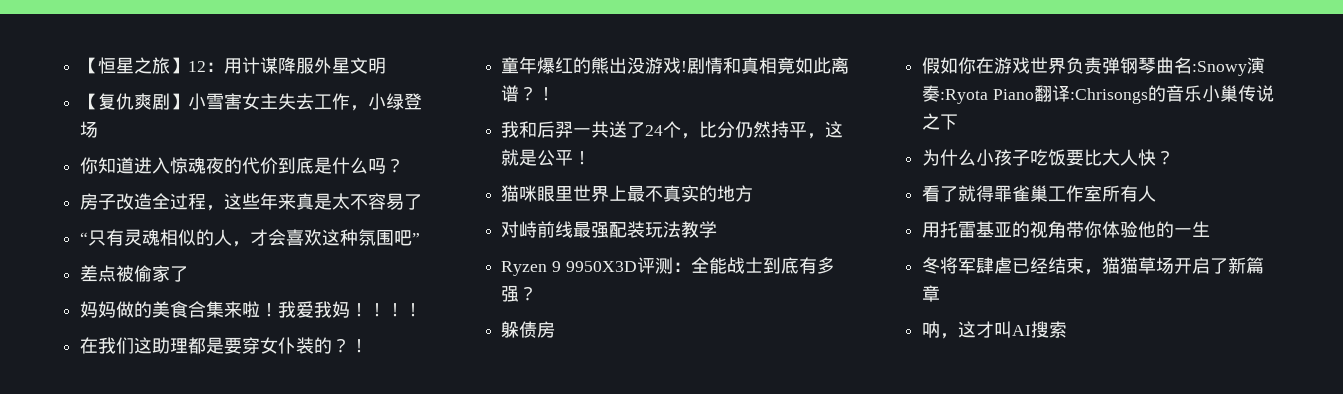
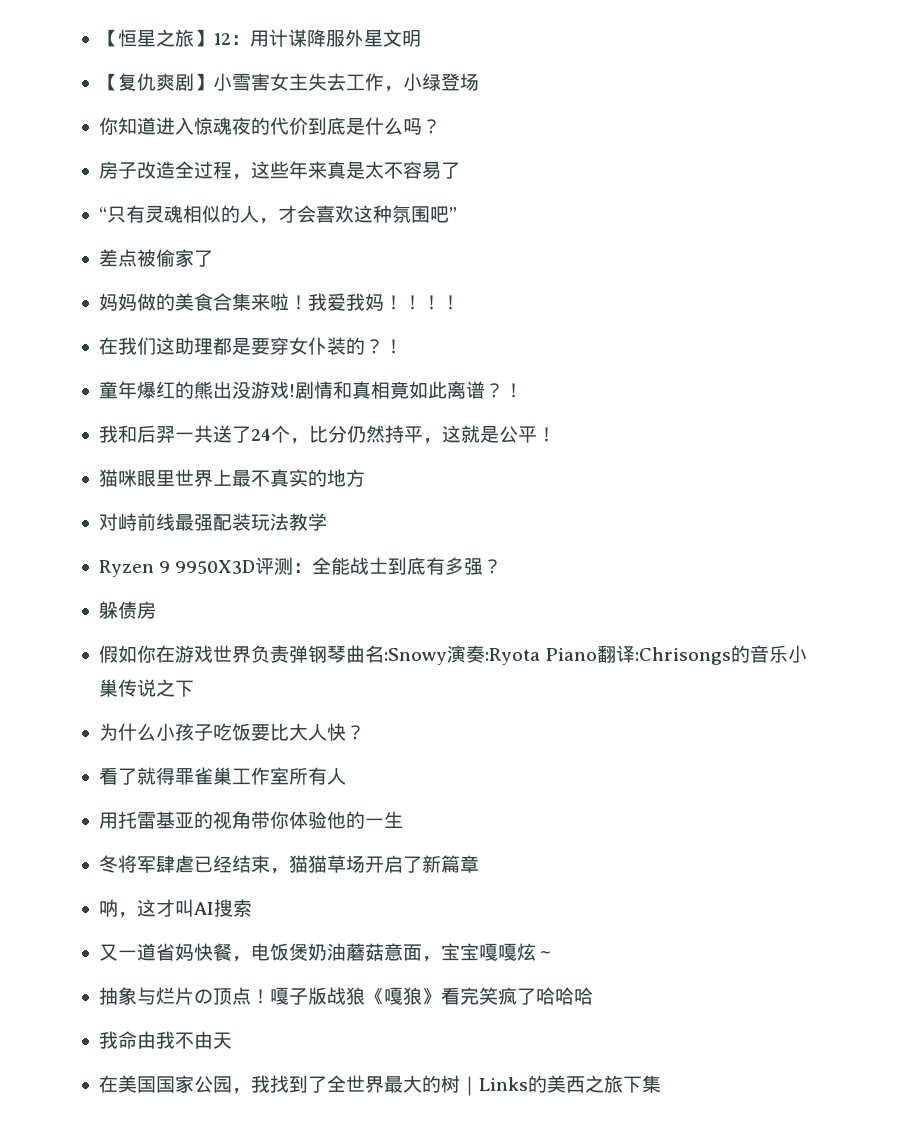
+ 又一道省妈快餐，电饭煲奶油蘑菇意面，宝宝嘎嘎炫～
+ 抽象与烂片の顶点！嘎子版战狼《嘎狼》看完笑疯了哈哈哈
+ 我命由我不由天
+ 在美国国家公园，我找到了全世界最大的树｜Links的美西之旅下集

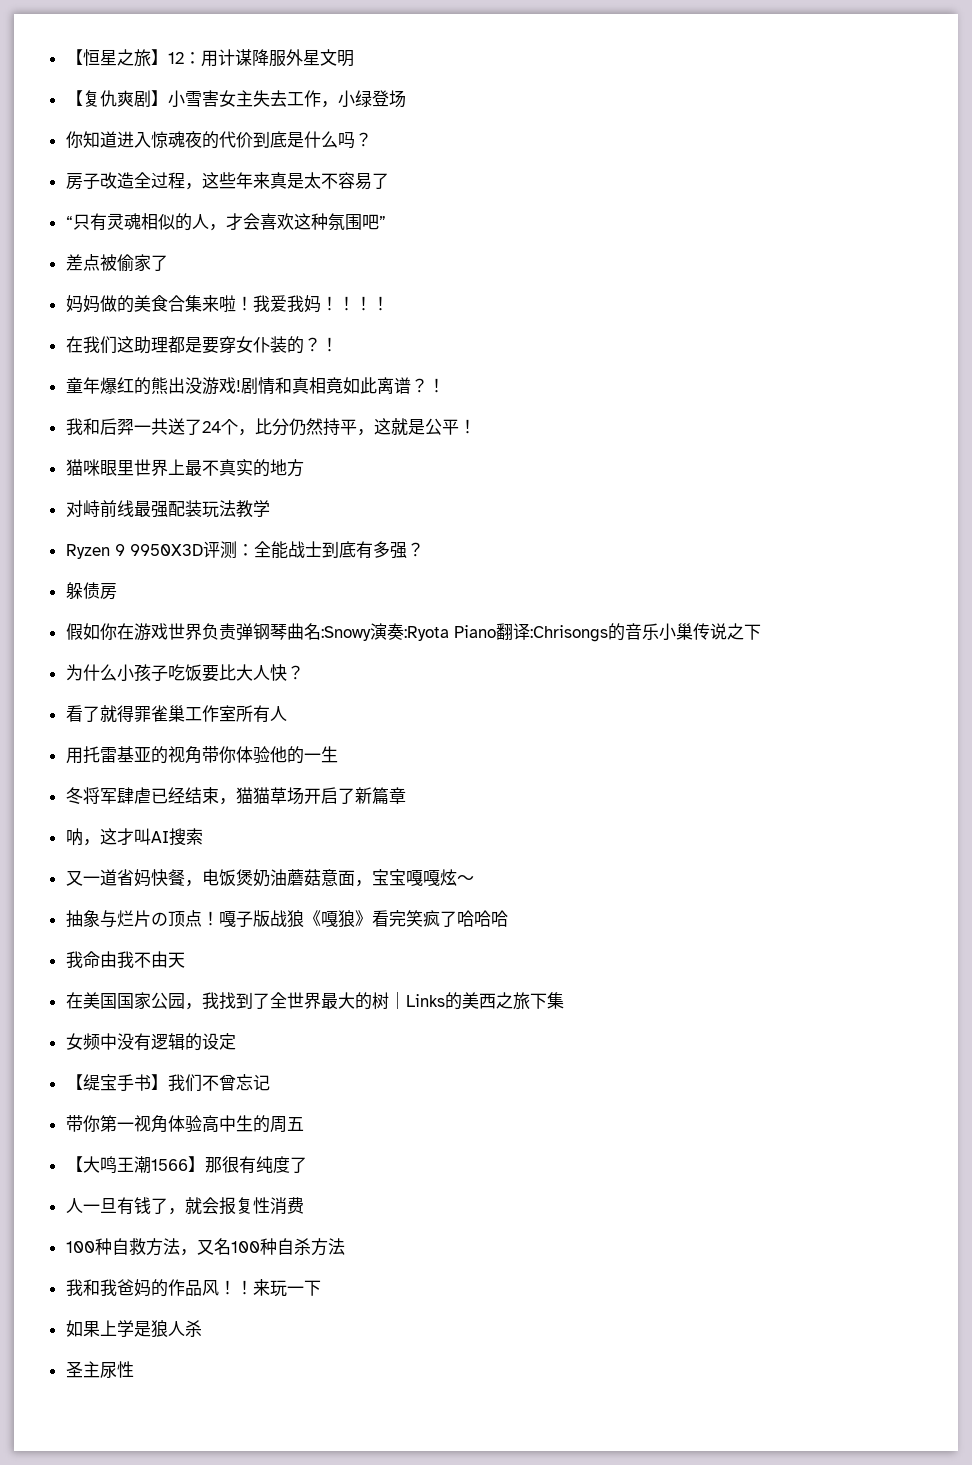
+ 女频中没有逻辑的设定
+ 【缇宝手书】我们不曾忘记
+ 带你第一视角体验高中生的周五
+ 【大鸣王潮1566】那很有纯度了
+ 人一旦有钱了，就会报复性消费
+ 100种自救方法，又名100种自杀方法
+ 我和我爸妈的作品风！！来玩一下
+ 如果上学是狼人杀
+ 圣主尿性

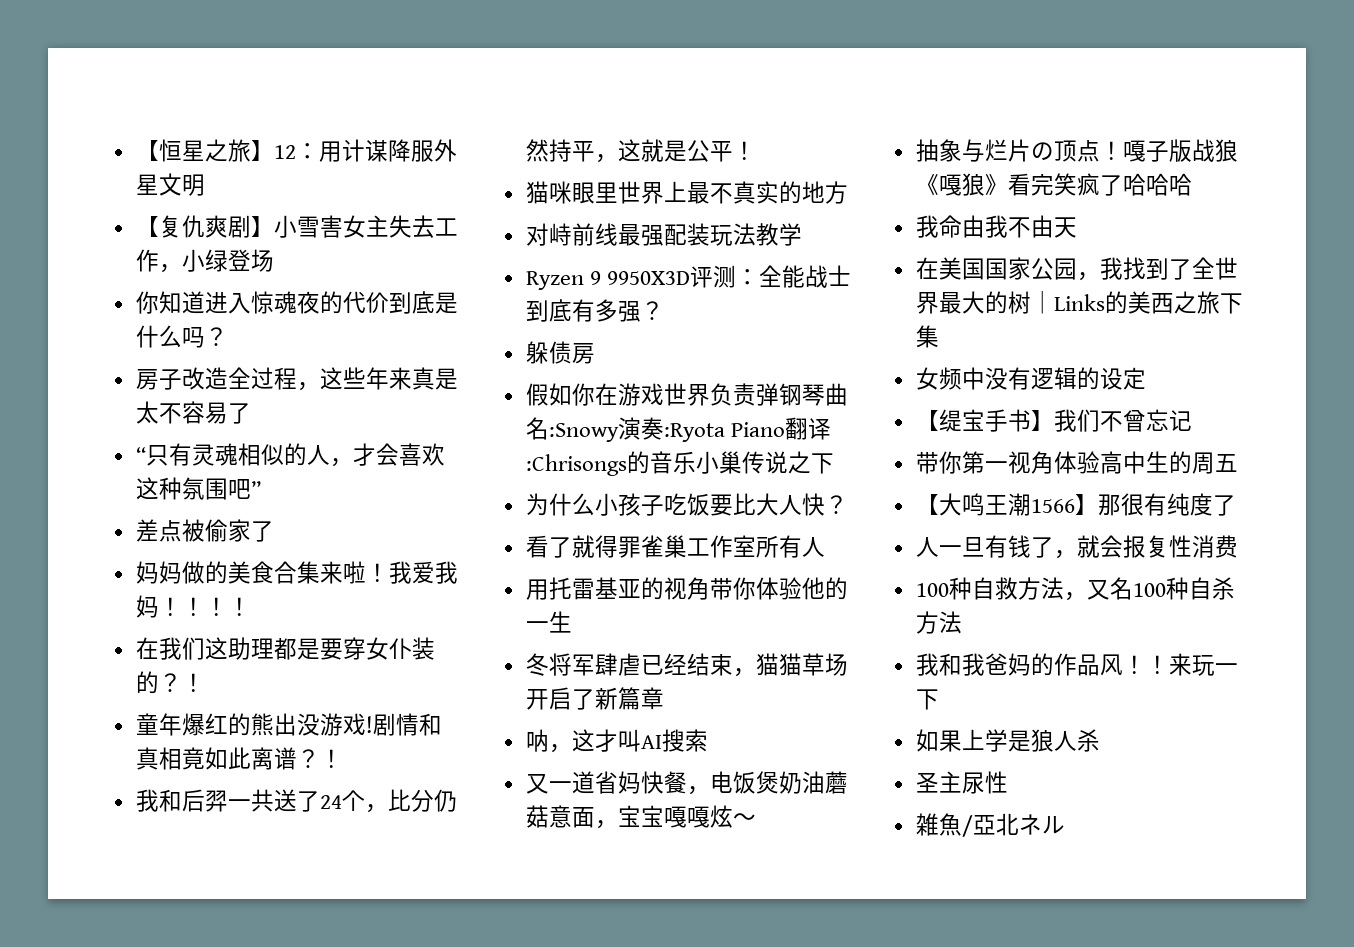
+ 雑魚/亞北ネル

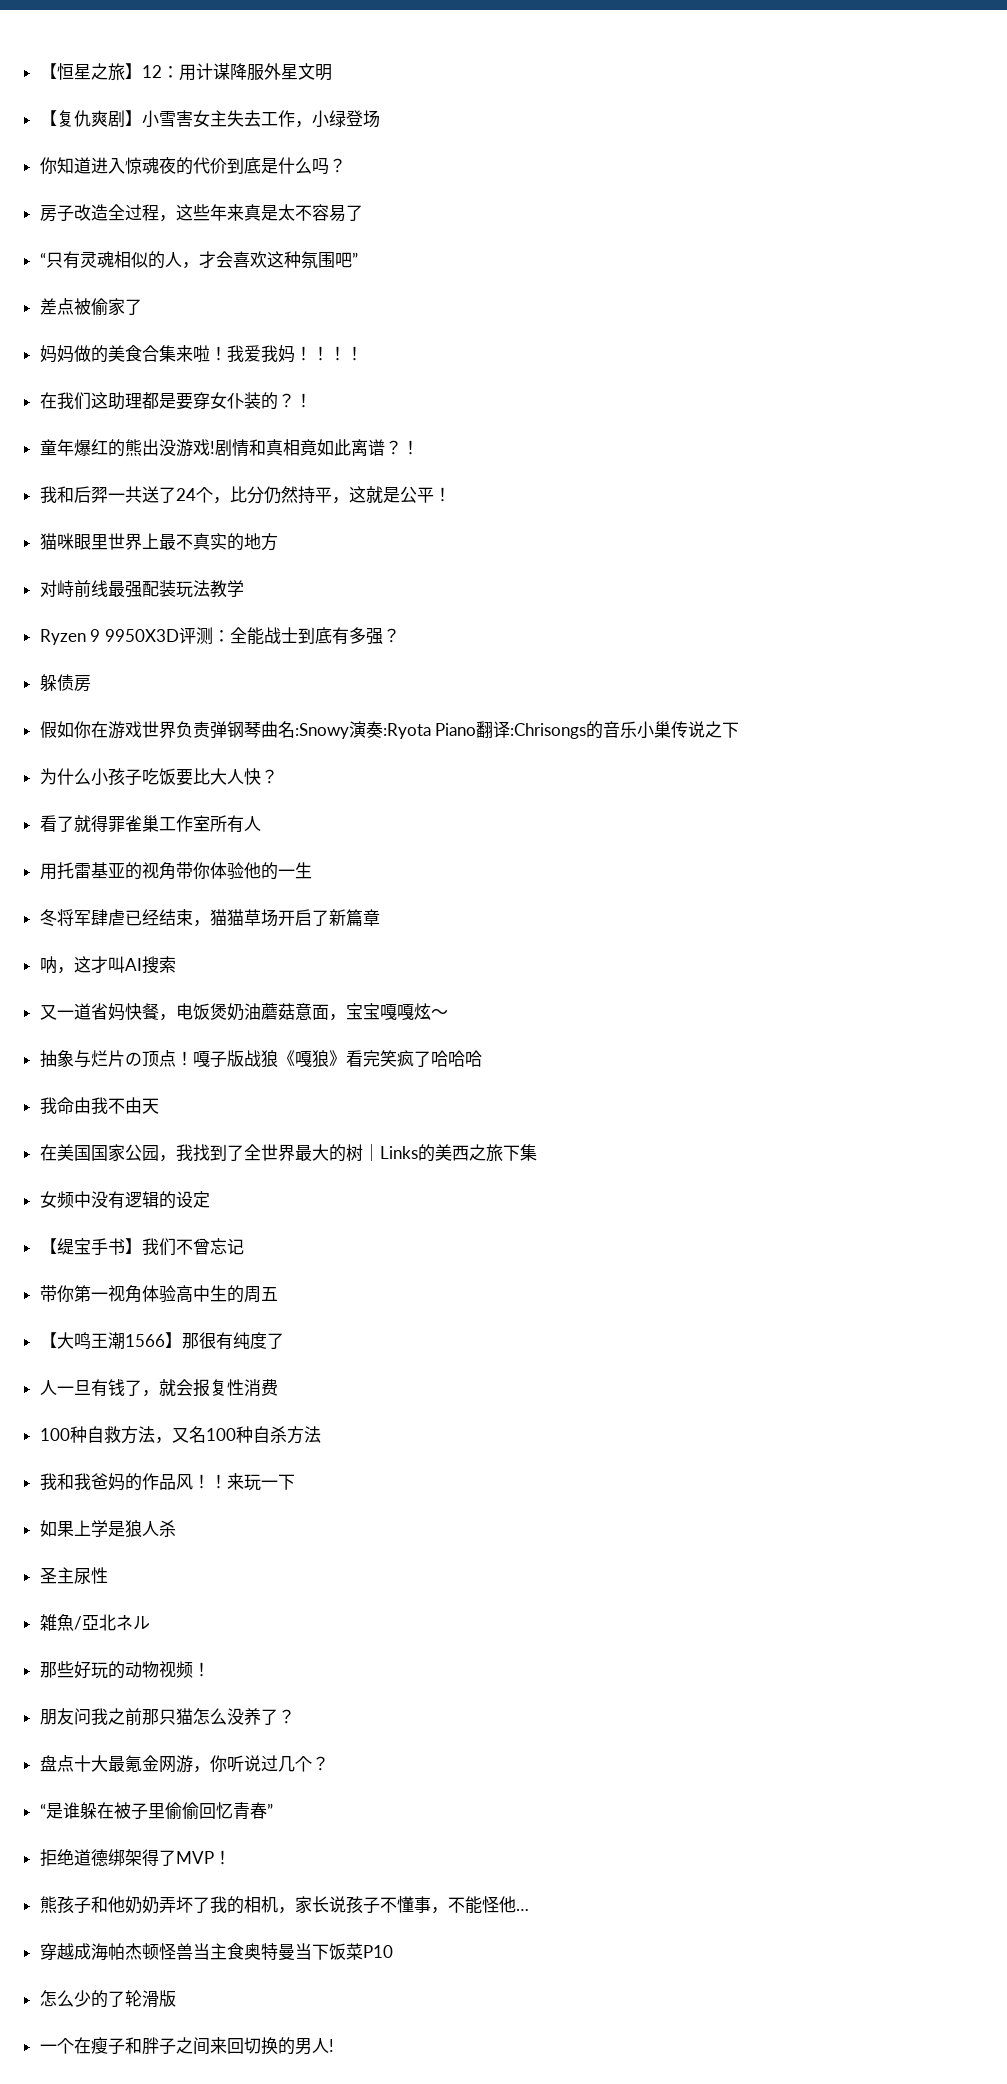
+ 那些好玩的动物视频！
+ 朋友问我之前那只猫怎么没养了？
+ 盘点十大最氪金网游，你听说过几个？
+ “是谁躲在被子里偷偷回忆青春”
+ 拒绝道德绑架得了MVP！
+ 熊孩子和他奶奶弄坏了我的相机，家长说孩子不懂事，不能怪他…
+ 穿越成海帕杰顿怪兽当主食奥特曼当下饭菜P10
+ 怎么少的了轮滑版
+ 一个在瘦子和胖子之间来回切换的男人!

